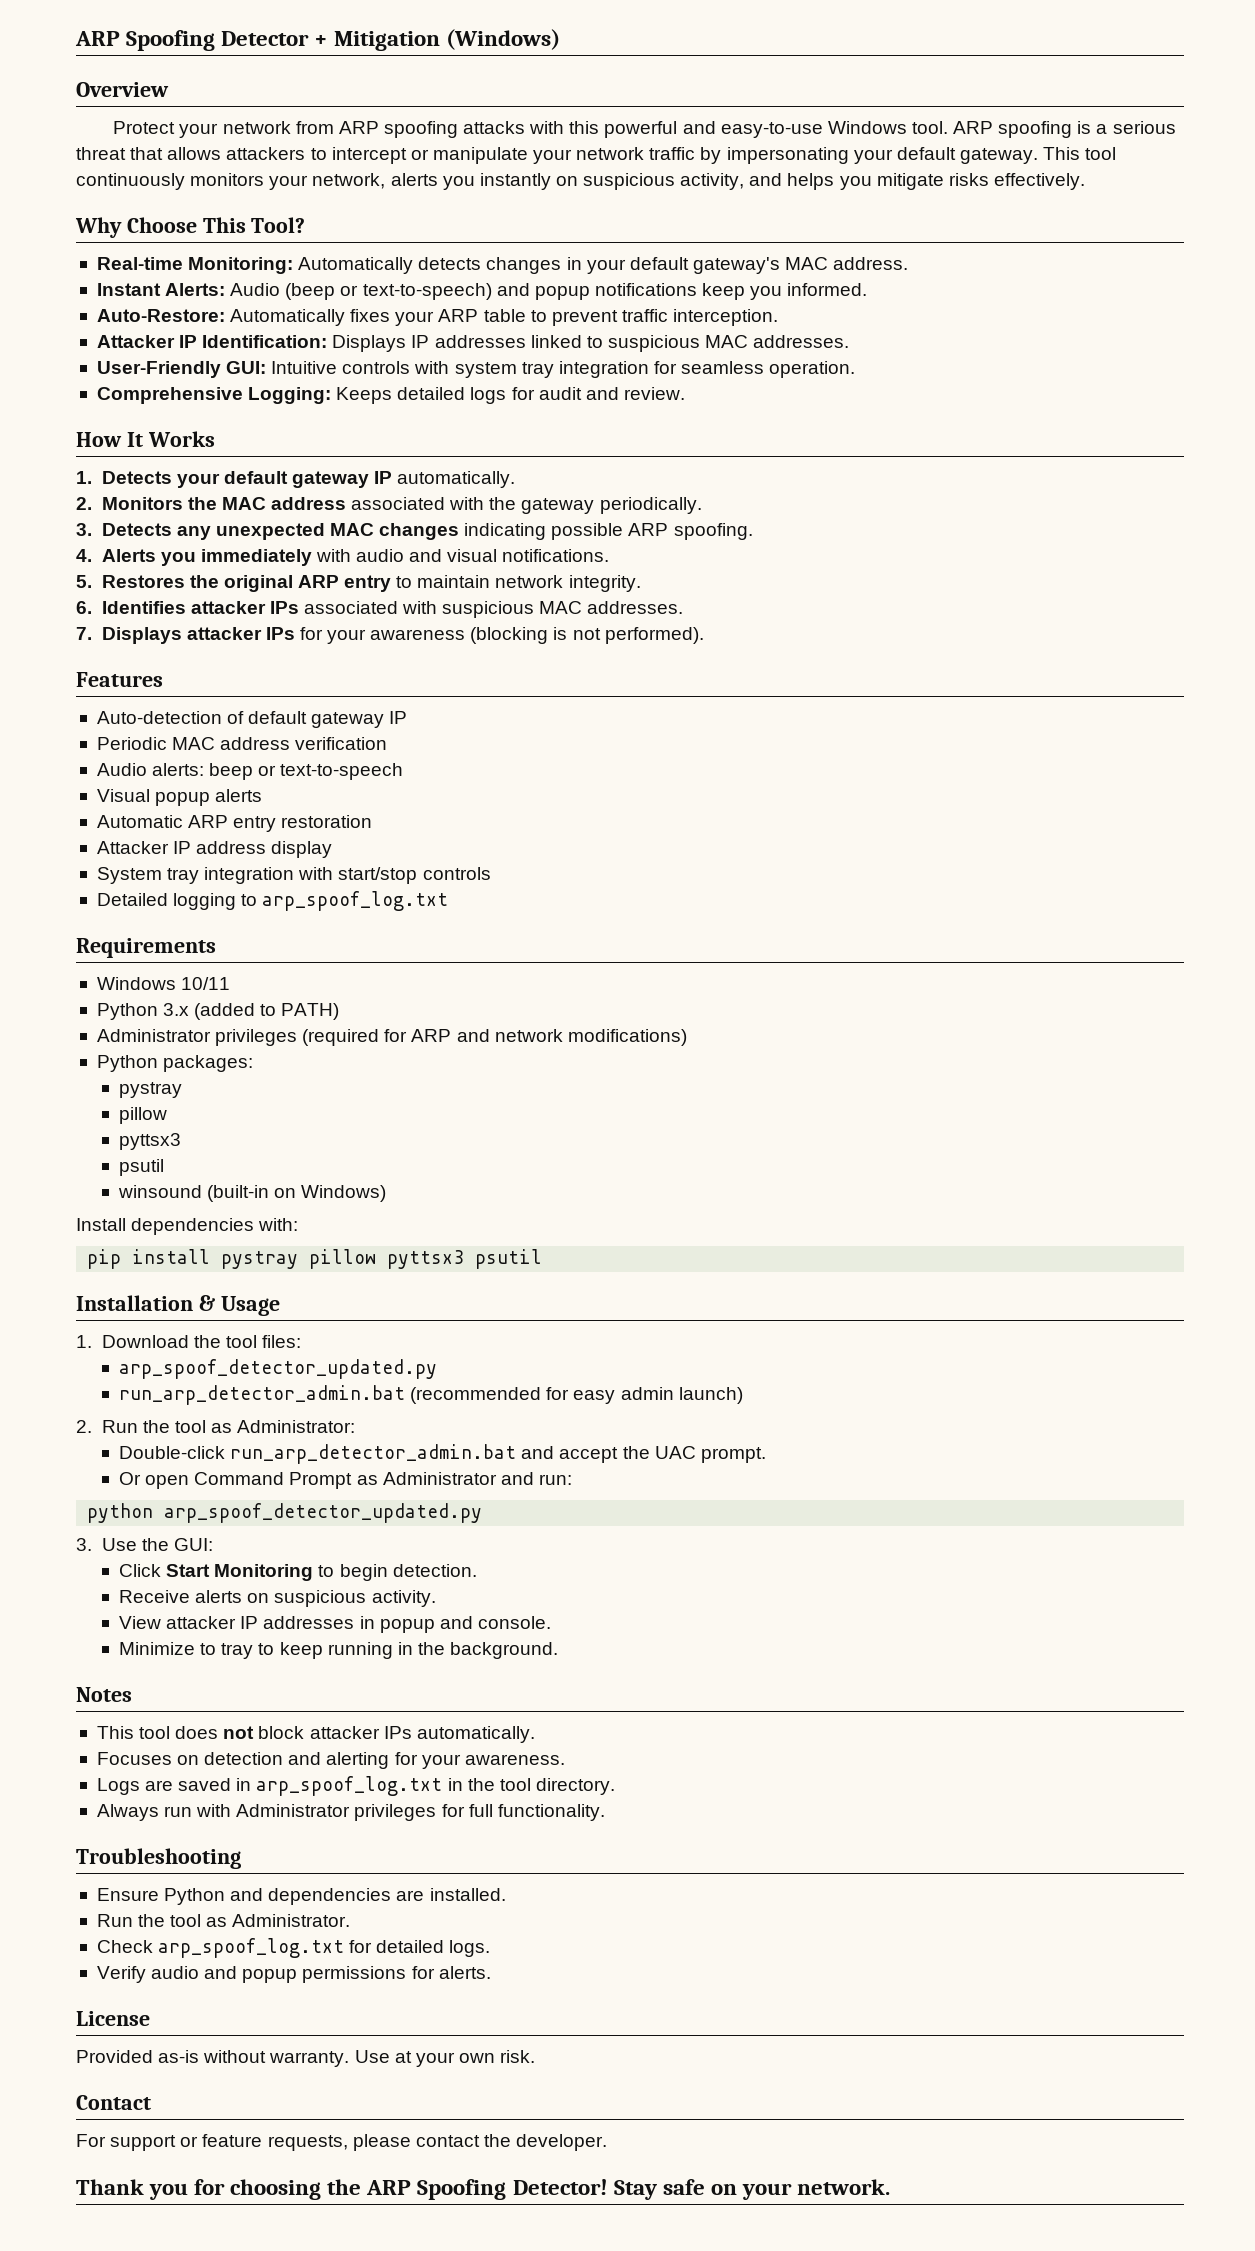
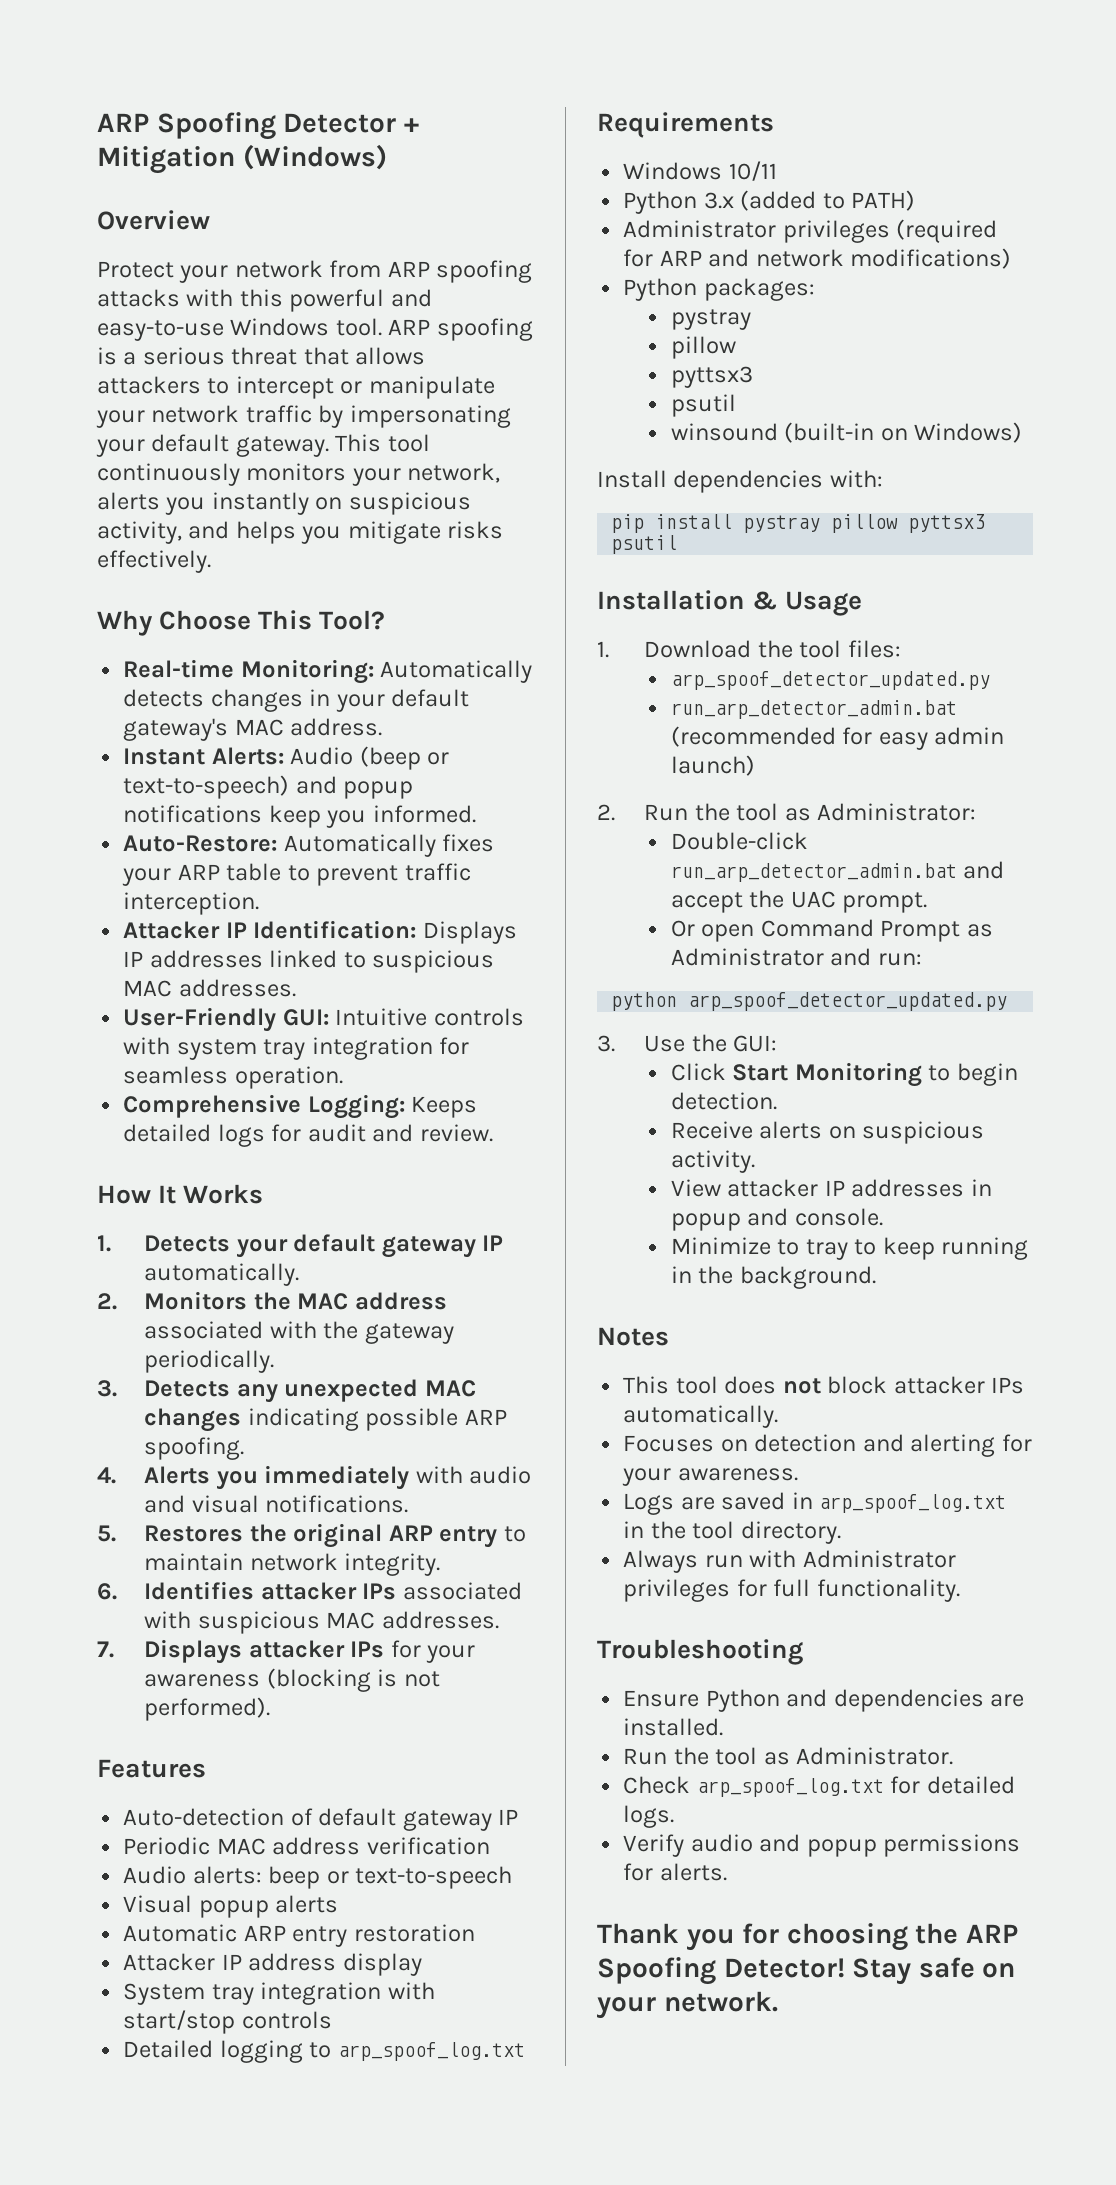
- License
- Provided as-is without warranty. Use at your own risk.
- Contact
- For support or feature requests, please contact the developer.

